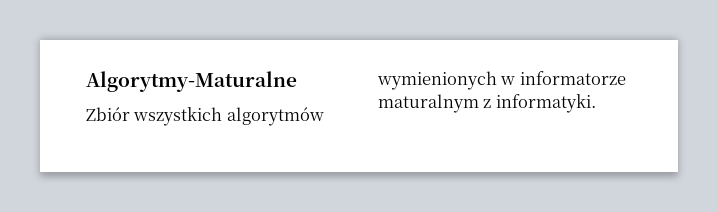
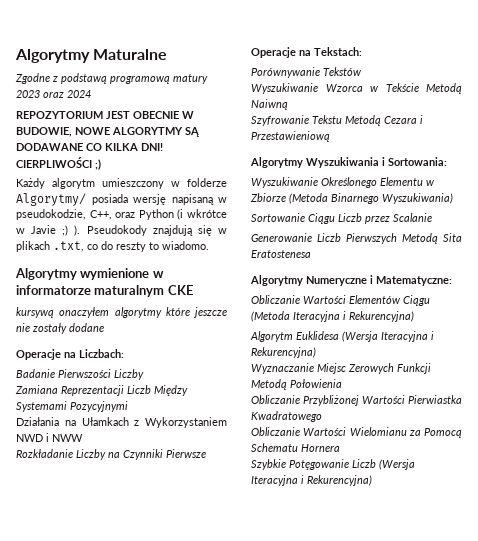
- Algorytmy-Maturalne
- Zbiór wszystkich algorytmów wymienionych w informatorze maturalnym z informatyki.
+ Algorytmy Maturalne
+ Zgodne z podstawą programową matury 2023 oraz 2024
+ REPOZYTORIUM JEST OBECNIE W BUDOWIE, NOWE ALGORYTMY SĄ DODAWANE CO KILKA DNI! CIERPLIWOŚCI ;)
+ Każdy algorytm umieszczony w folderze Algorytmy/ posiada wersję napisaną w pseudokodzie, C++, oraz Python (i wkrótce w Javie ;) ). Pseudokody znajdują się w plikach .txt, co do reszty to wiadomo.
+ Algorytmy wymienione w informatorze maturalnym CKE
+ kursywą onaczyłem algorytmy które jeszcze nie zostały dodane
+ Operacje na Liczbach:
+ Badanie Pierwszości Liczby
+ Zamiana Reprezentacji Liczb Między Systemami Pozycyjnymi
+ Działania na Ułamkach z Wykorzystaniem NWD i NWW
+ Rozkładanie Liczby na Czynniki Pierwsze
+ Operacje na Tekstach:
+ Porównywanie Tekstów
+ Wyszukiwanie Wzorca w Tekście Metodą Naiwną
+ Szyfrowanie Tekstu Metodą Cezara i Przestawieniową
+ Algorytmy Wyszukiwania i Sortowania:
+ Wyszukiwanie Określonego Elementu w Zbiorze (Metoda Binarnego Wyszukiwania)
+ Sortowanie Ciągu Liczb przez Scalanie
+ Generowanie Liczb Pierwszych Metodą Sita Eratostenesa
+ Algorytmy Numeryczne i Matematyczne:
+ Obliczanie Wartości Elementów Ciągu (Metoda Iteracyjna i Rekurencyjna)
+ Algorytm Euklidesa (Wersja Iteracyjna i Rekurencyjna)
+ Wyznaczanie Miejsc Zerowych Funkcji Metodą Połowienia
+ Obliczanie Przybliżonej Wartości Pierwiastka Kwadratowego
+ Obliczanie Wartości Wielomianu za Pomocą Schematu Hornera
+ Szybkie Potęgowanie Liczb (Wersja Iteracyjna i Rekurencyjna)

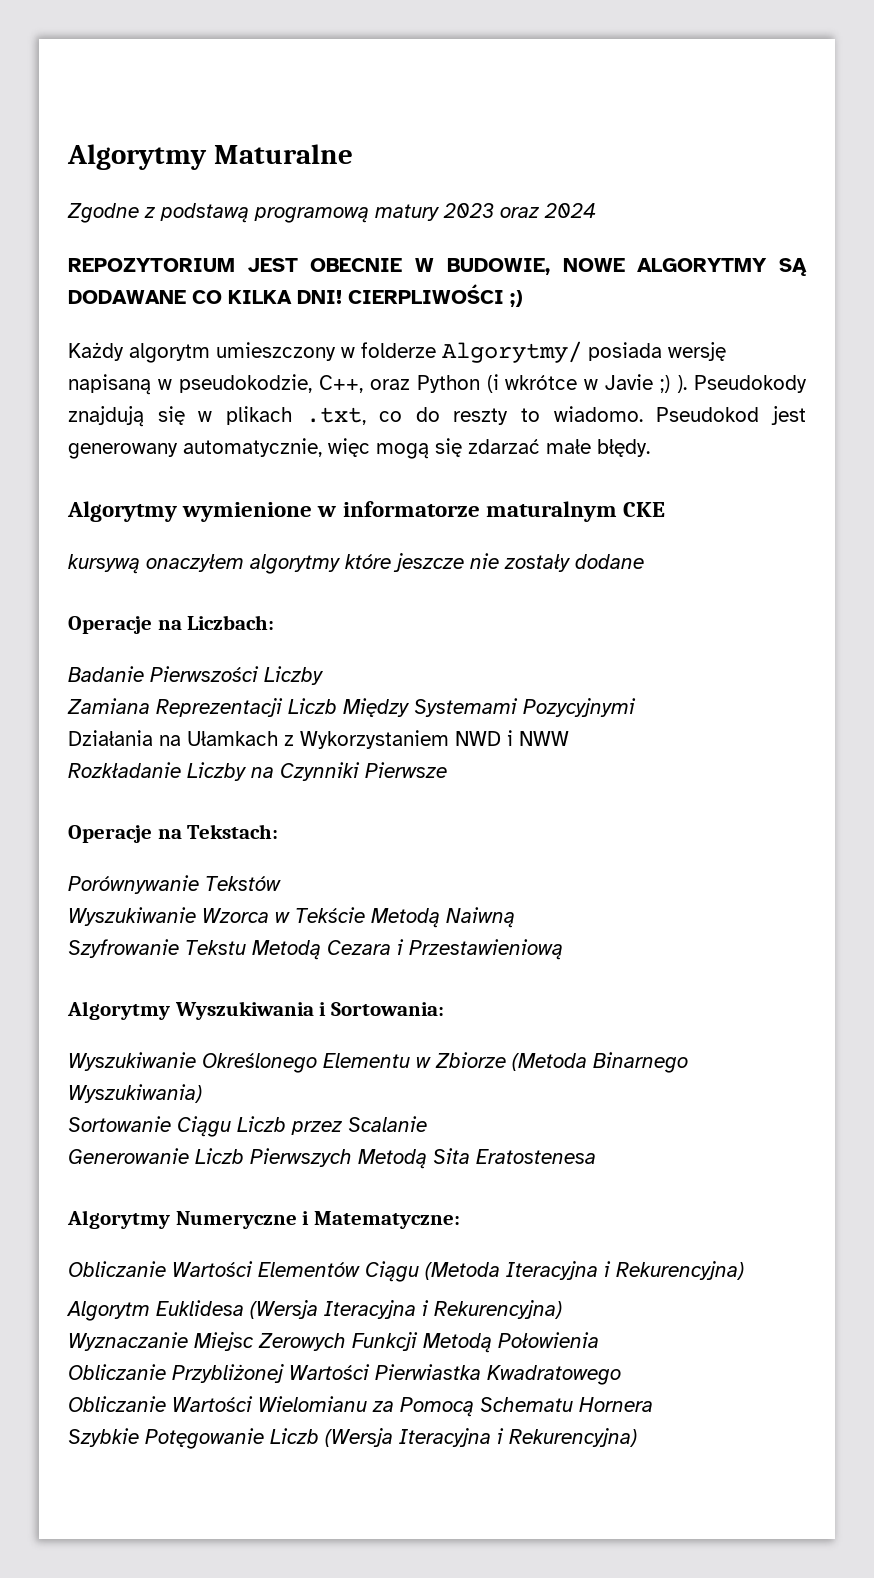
+ Pseudokod jest generowany automatycznie, więc mogą się zdarzać małe błędy.

